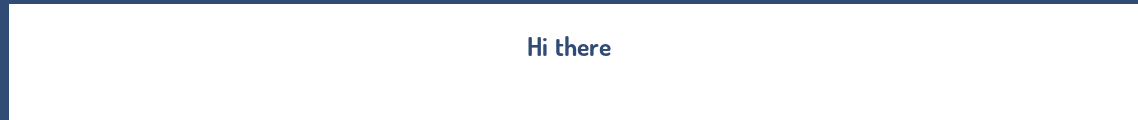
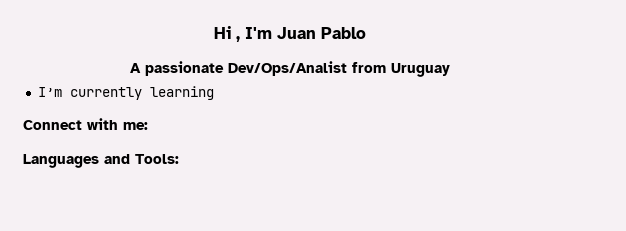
- Hi there
+ Hi , I'm Juan Pablo
+ A passionate Dev/Ops/Analist from Uruguay
+ I’m currently learning
+ Connect with me:
+ Languages and Tools:

